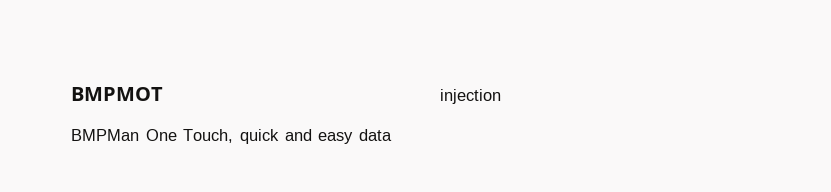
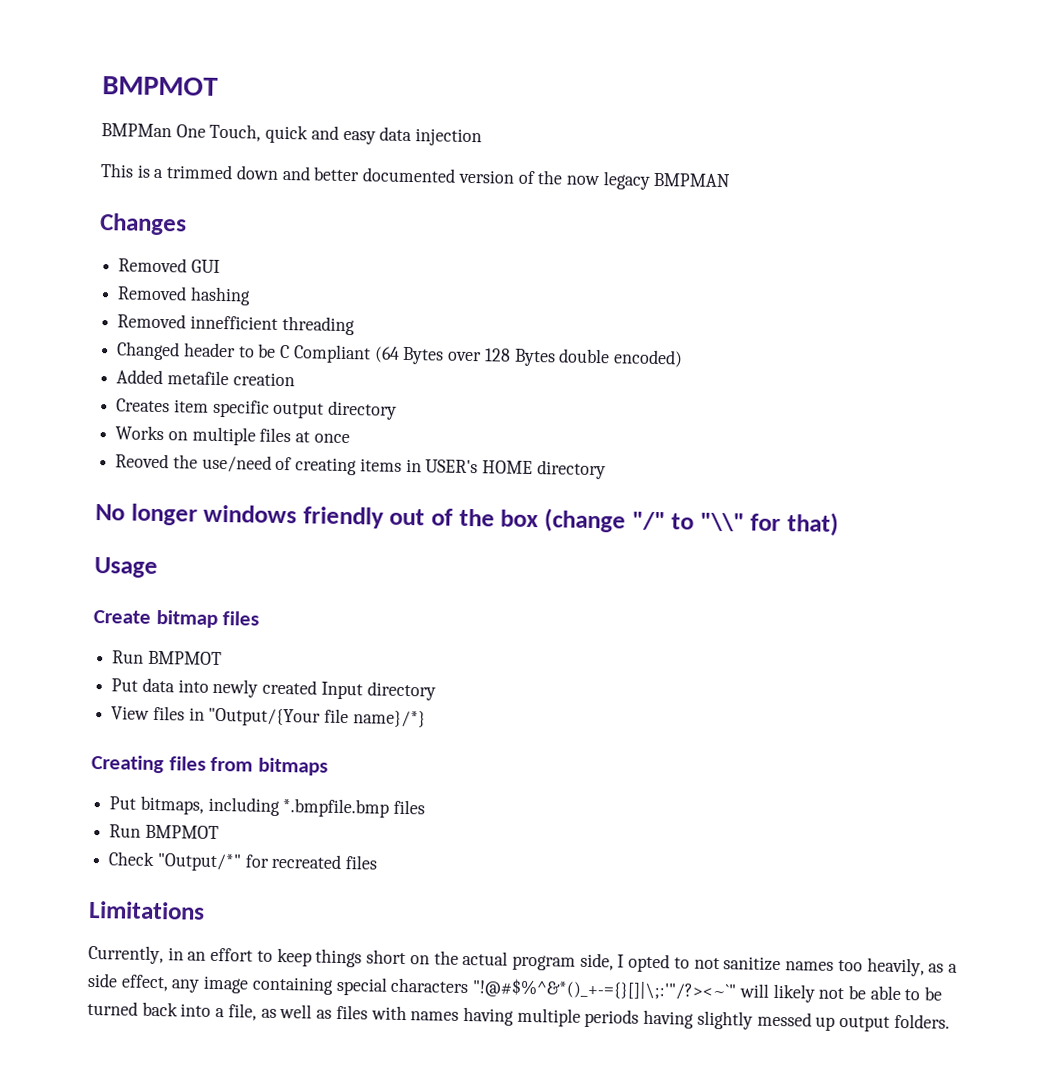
+ This is a trimmed down and better documented version of the now legacy BMPMAN
+ Changes
+ Removed GUI
+ Removed hashing
+ Removed innefficient threading
+ Changed header to be C Compliant (64 Bytes over 128 Bytes double encoded)
+ Added metafile creation
+ Creates item specific output directory
+ Works on multiple files at once
+ Reoved the use/need of creating items in USER's HOME directory
+ No longer windows friendly out of the box (change "/" to "\\" for that)
+ Usage
+ Create bitmap files
+ Run BMPMOT
+ Put data into newly created Input directory
+ View files in "Output/{Your file name}/*}
+ Creating files from bitmaps
+ Put bitmaps, including *.bmpfile.bmp files
+ Run BMPMOT
+ Check "Output/*" for recreated files
+ Limitations
+ Currently, in an effort to keep things short on the actual program side, I opted to not sanitize names too heavily, as a side effect, any image containing special characters "!@#$%^&*()_+-={}[]|\;:'"/?><~`" will likely not be able to be turned back into a file, as well as files with names having multiple periods having slightly messed up output folders.

